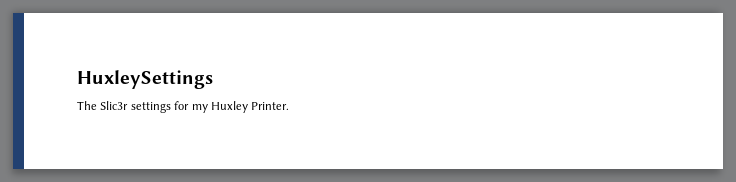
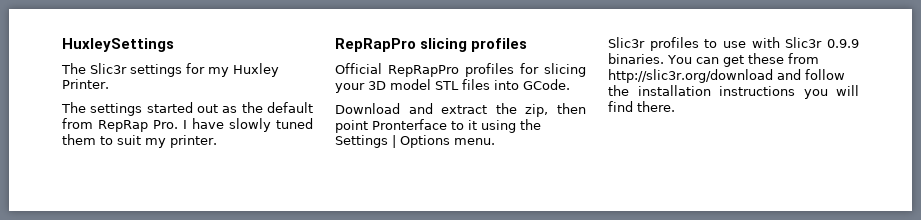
+ The settings started out as the default from RepRap Pro. I have slowly tuned them to suit my printer.
+ RepRapPro slicing profiles
+ Official RepRapPro profiles for slicing your 3D model STL files into GCode.
+ Download and extract the zip, then point Pronterface to it using the Settings | Options menu.
+ Slic3r profiles to use with Slic3r 0.9.9 binaries. You can get these from http://slic3r.org/download and follow the installation instructions you will find there.

